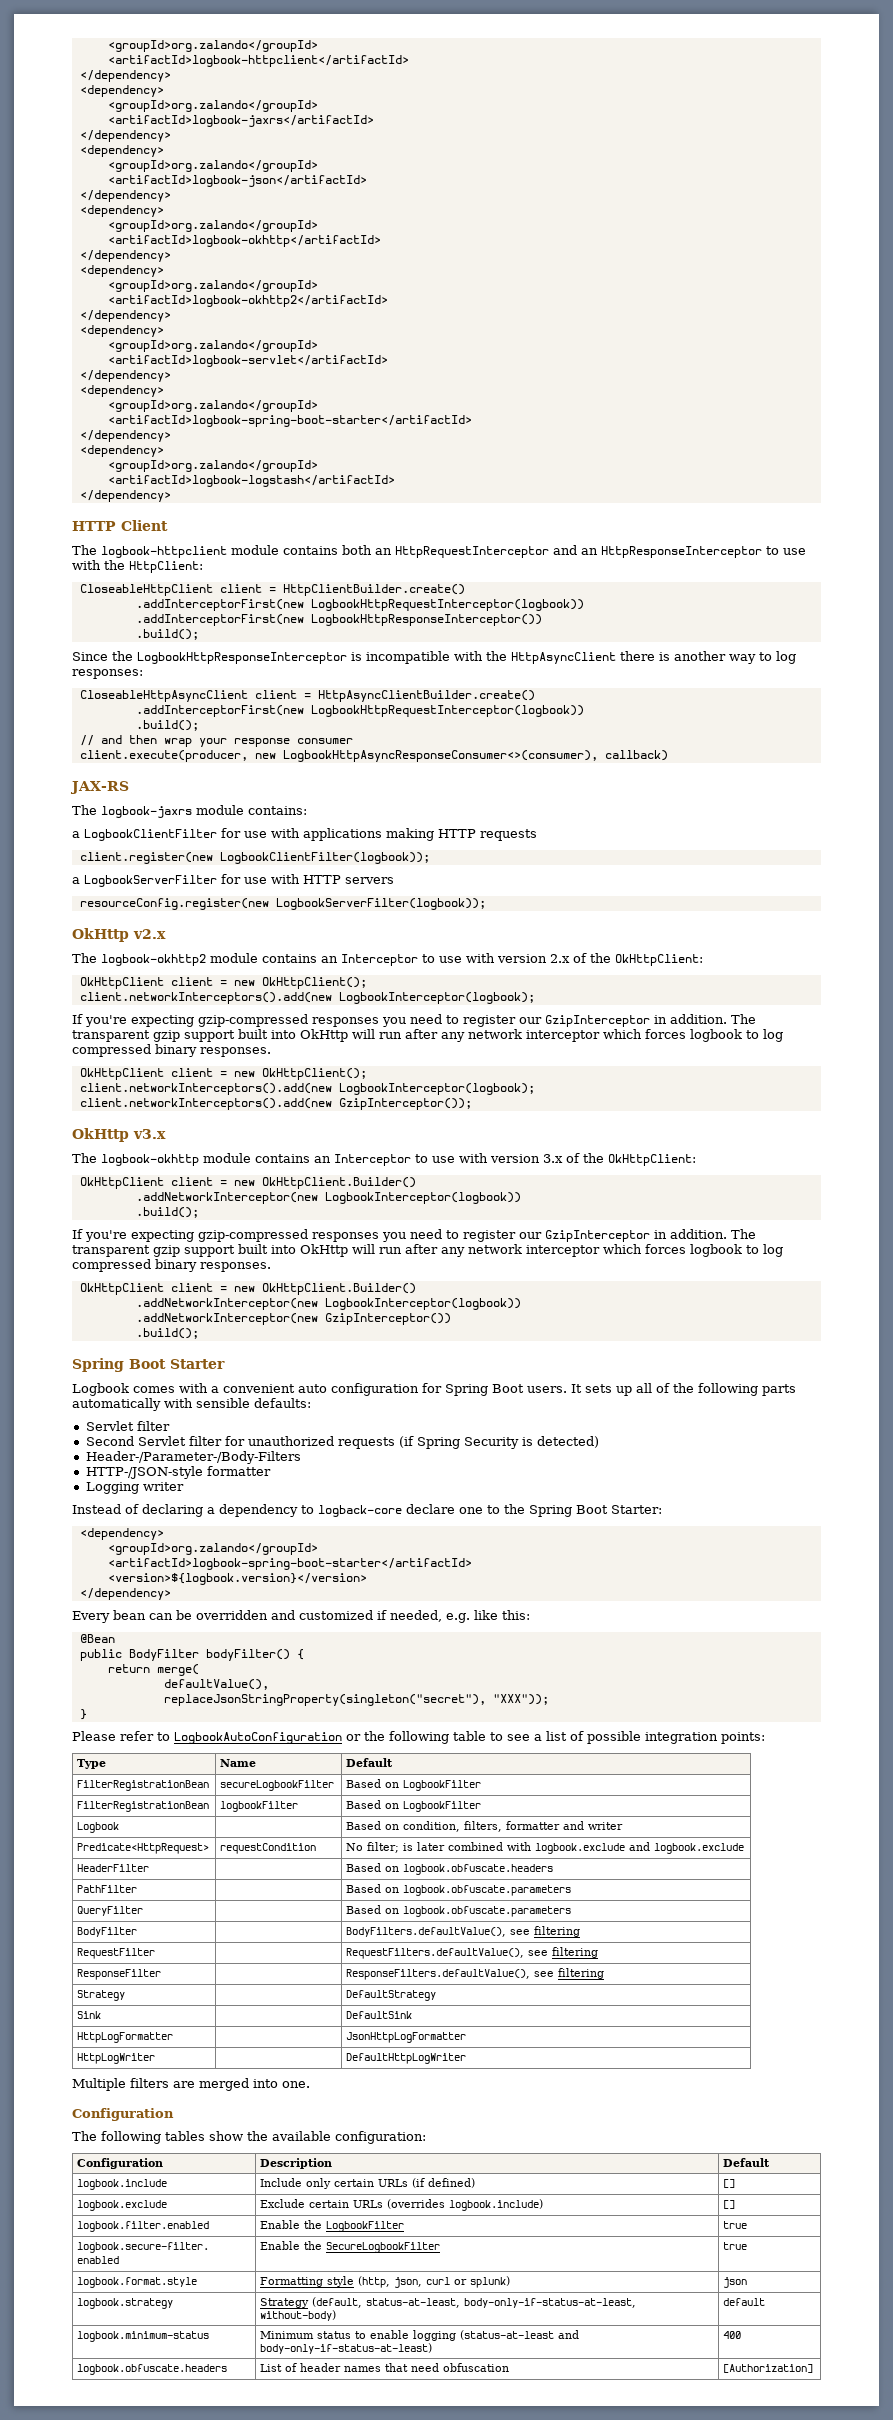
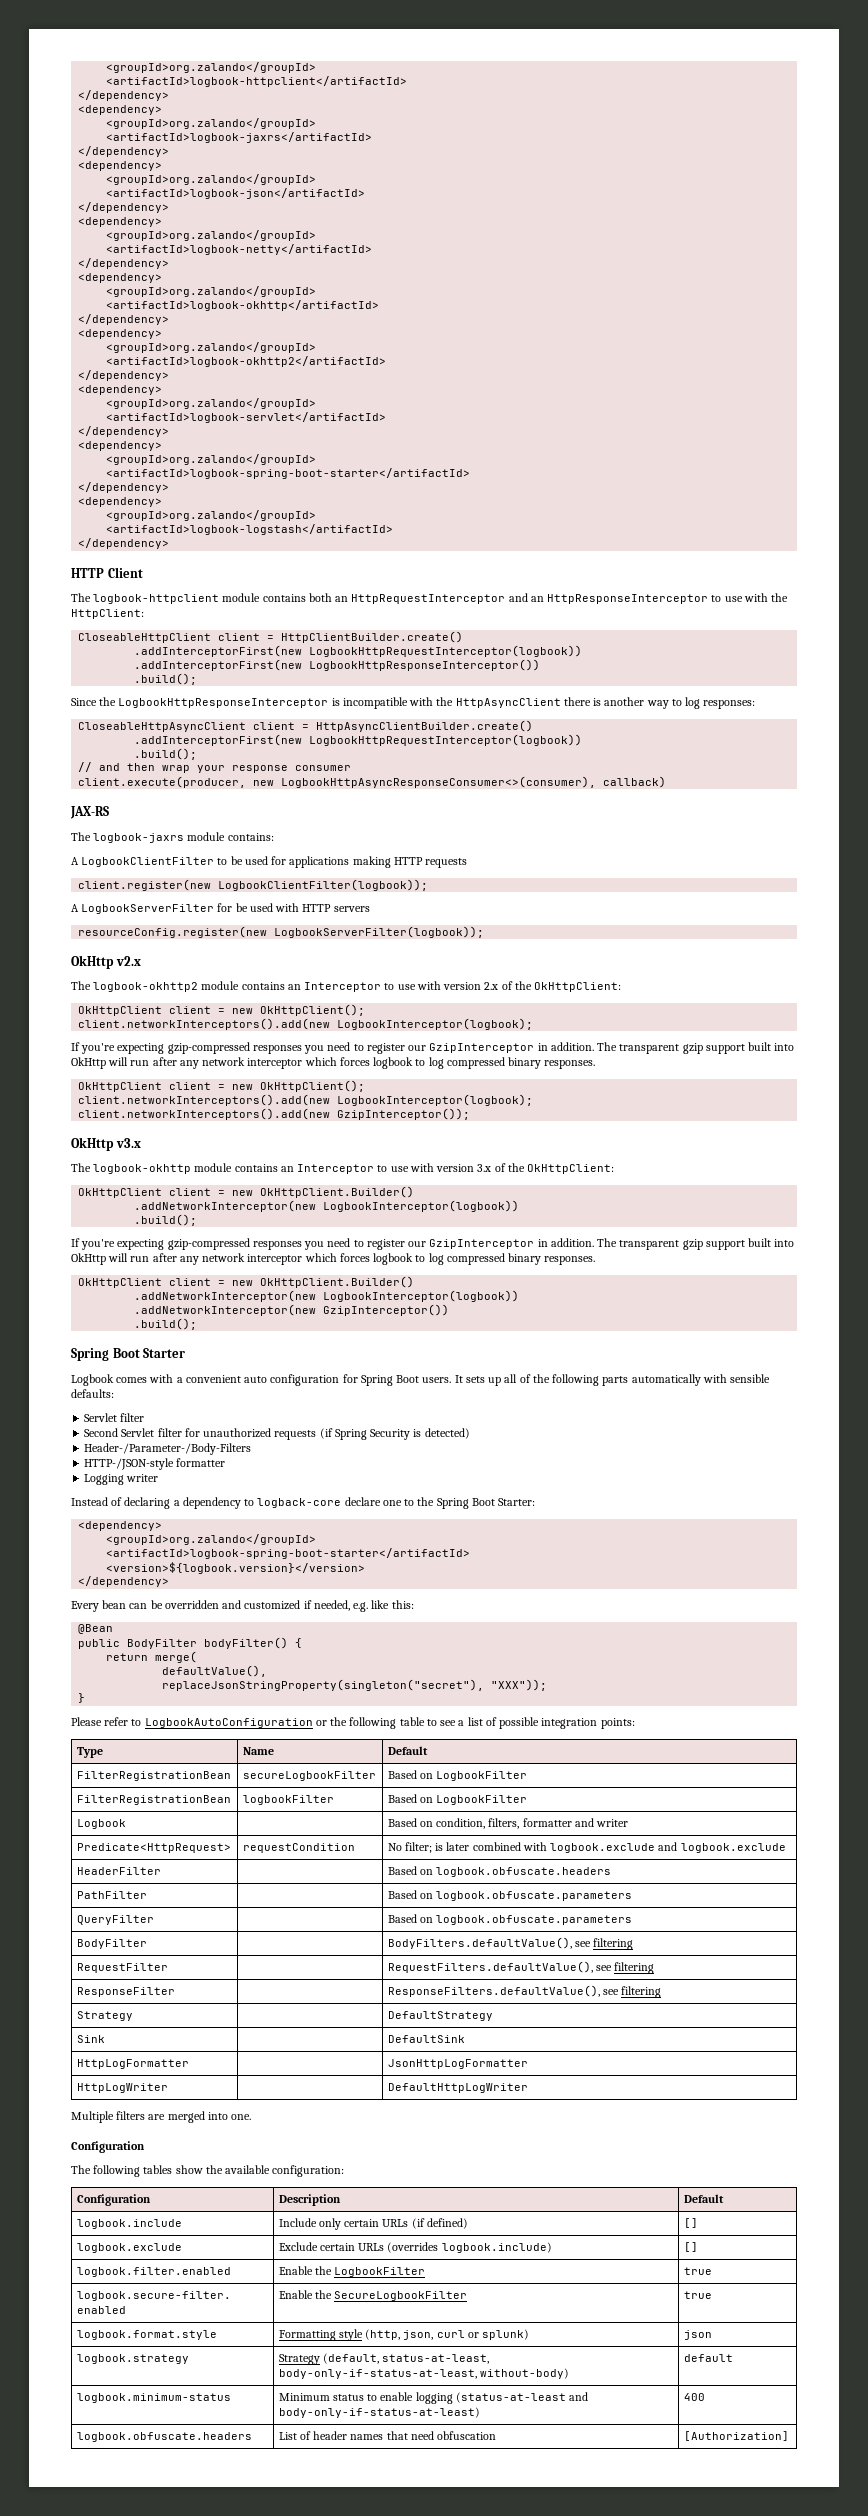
+ <artifactId>logbook-netty</artifactId>
+ </dependency>
+ <dependency>
+ <groupId>org.zalando</groupId>
- a LogbookClientFilter for use with applications making HTTP requests
+ A LogbookClientFilter to be used for applications making HTTP requests
- a LogbookServerFilter for use with HTTP servers
+ A LogbookServerFilter for be used with HTTP servers

